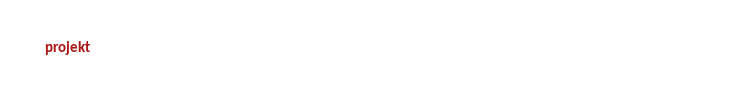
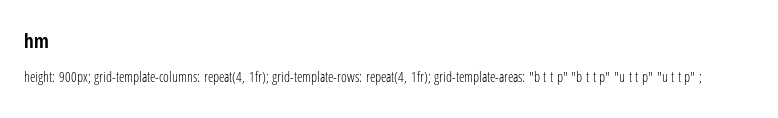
- projekt
+ hm
+ height: 900px; grid-template-columns: repeat(4, 1fr); grid-template-rows: repeat(4, 1fr); grid-template-areas: "b t t p" "b t t p" "u t t p" "u t t p" ;

